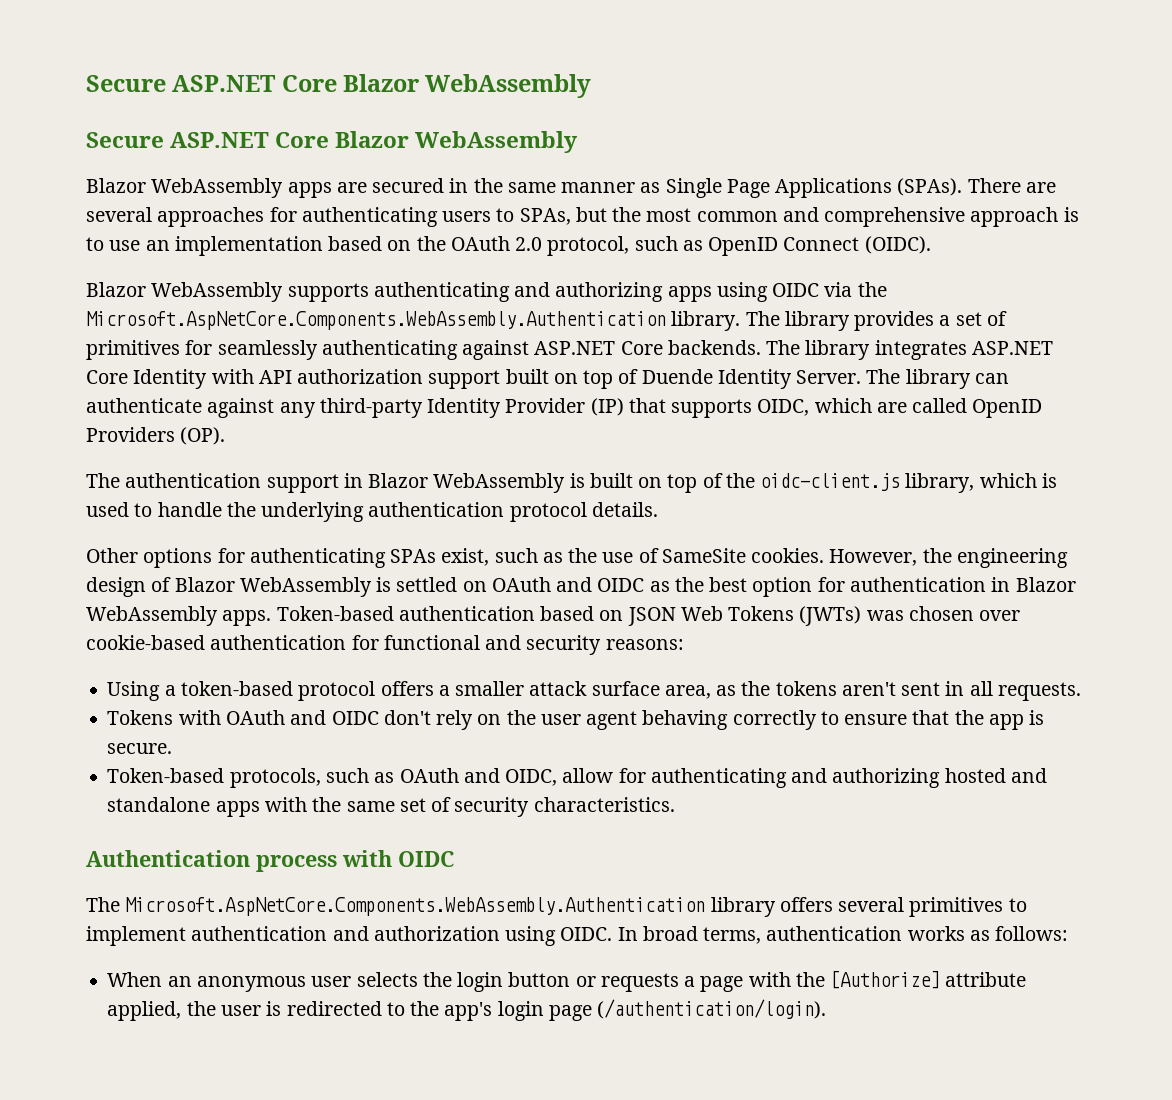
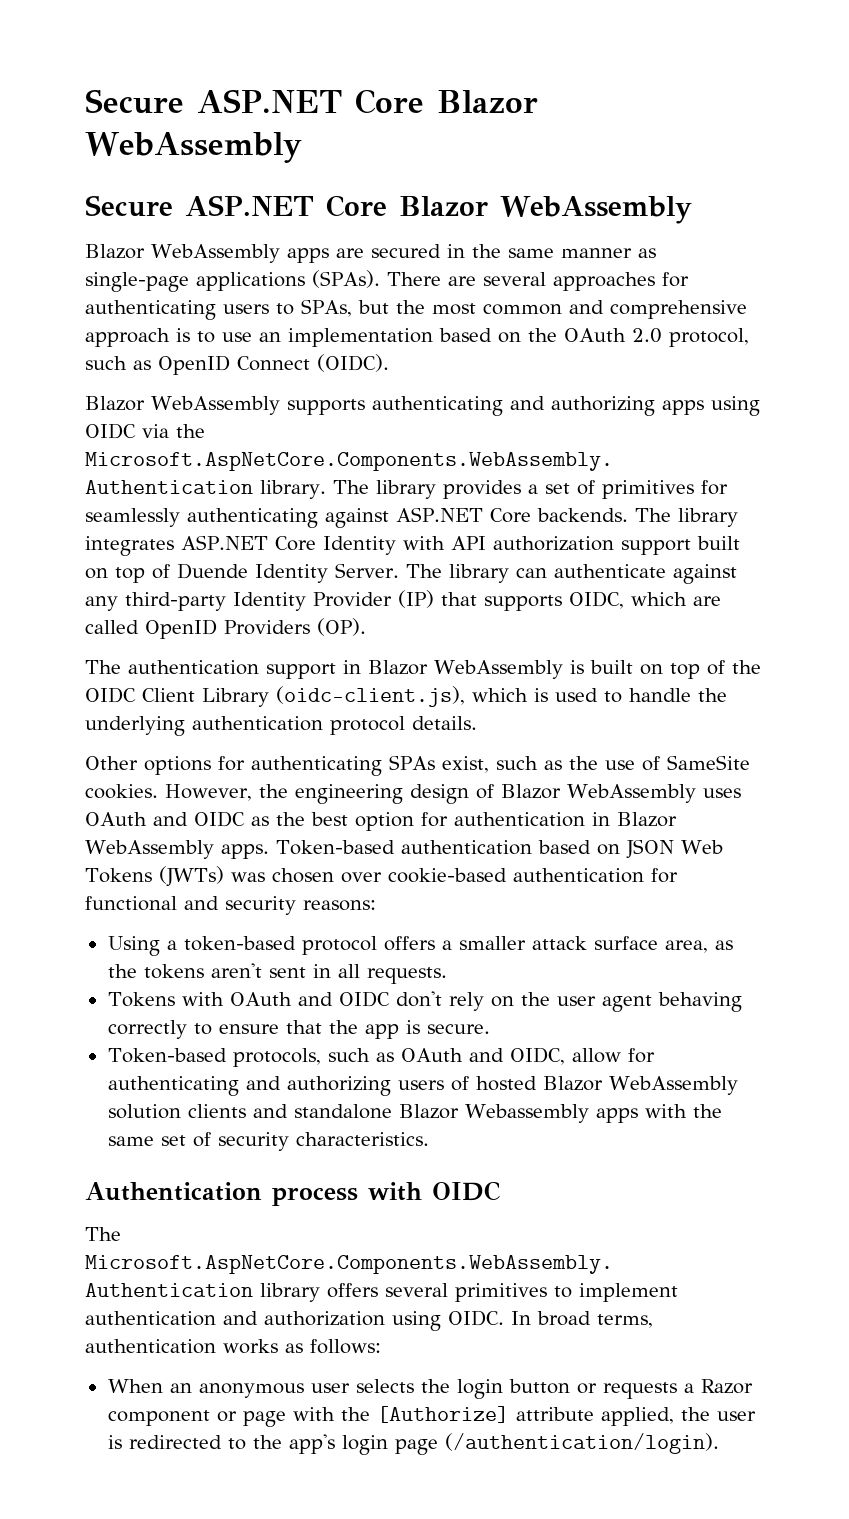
- Blazor WebAssembly apps are secured in the same manner as Single Page Applications (SPAs).
+ Blazor WebAssembly apps are secured in the same manner as single-page applications (SPAs).
- The authentication support in Blazor WebAssembly is built on top of the oidc-client.js library, which is used to handle the underlying authentication protocol details.
+ The authentication support in Blazor WebAssembly is built on top of the OIDC Client Library (oidc-client.js), which is used to handle the underlying authentication protocol details.
- However, the engineering design of Blazor WebAssembly is settled on OAuth and OIDC as the best option for authentication in Blazor WebAssembly apps.
+ However, the engineering design of Blazor WebAssembly uses OAuth and OIDC as the best option for authentication in Blazor WebAssembly apps.
- Token-based protocols, such as OAuth and OIDC, allow for authenticating and authorizing hosted and standalone apps with the same set of security characteristics.
+ Token-based protocols, such as OAuth and OIDC, allow for authenticating and authorizing users of hosted Blazor WebAssembly solution clients and standalone Blazor Webassembly apps with the same set of security characteristics.
- When an anonymous user selects the login button or requests a page with the [Authorize] attribute applied, the user is redirected to the app's login page (/authentication/login).
+ When an anonymous user selects the login button or requests a Razor component or page with the [Authorize] attribute applied, the user is redirected to the app's login page (/authentication/login).

